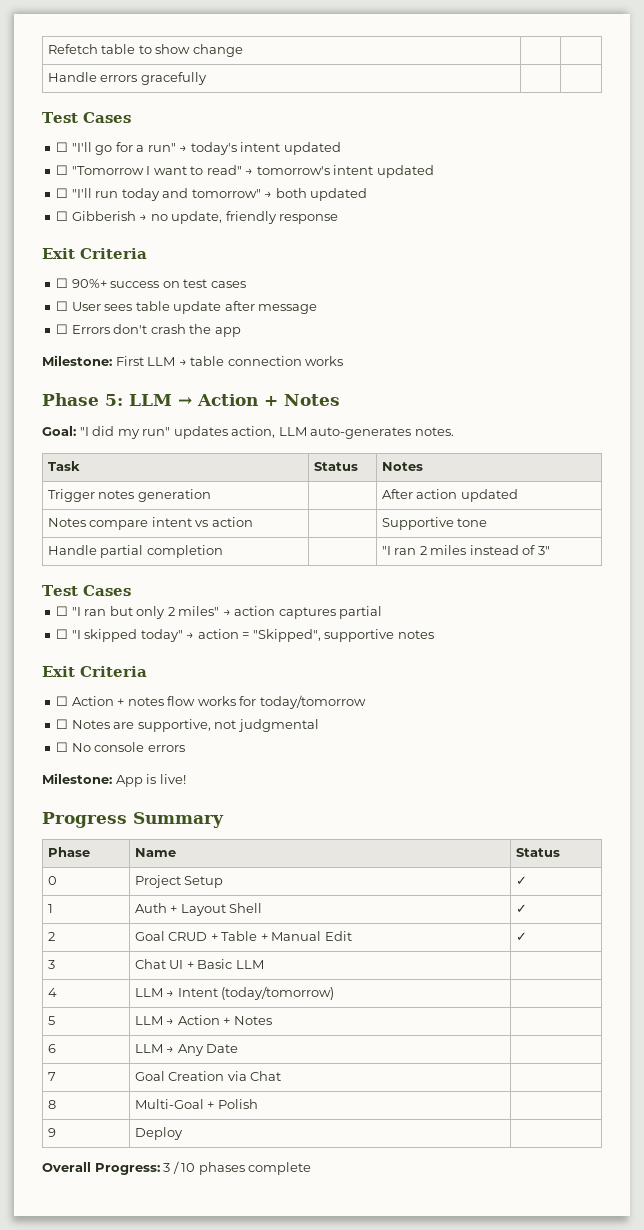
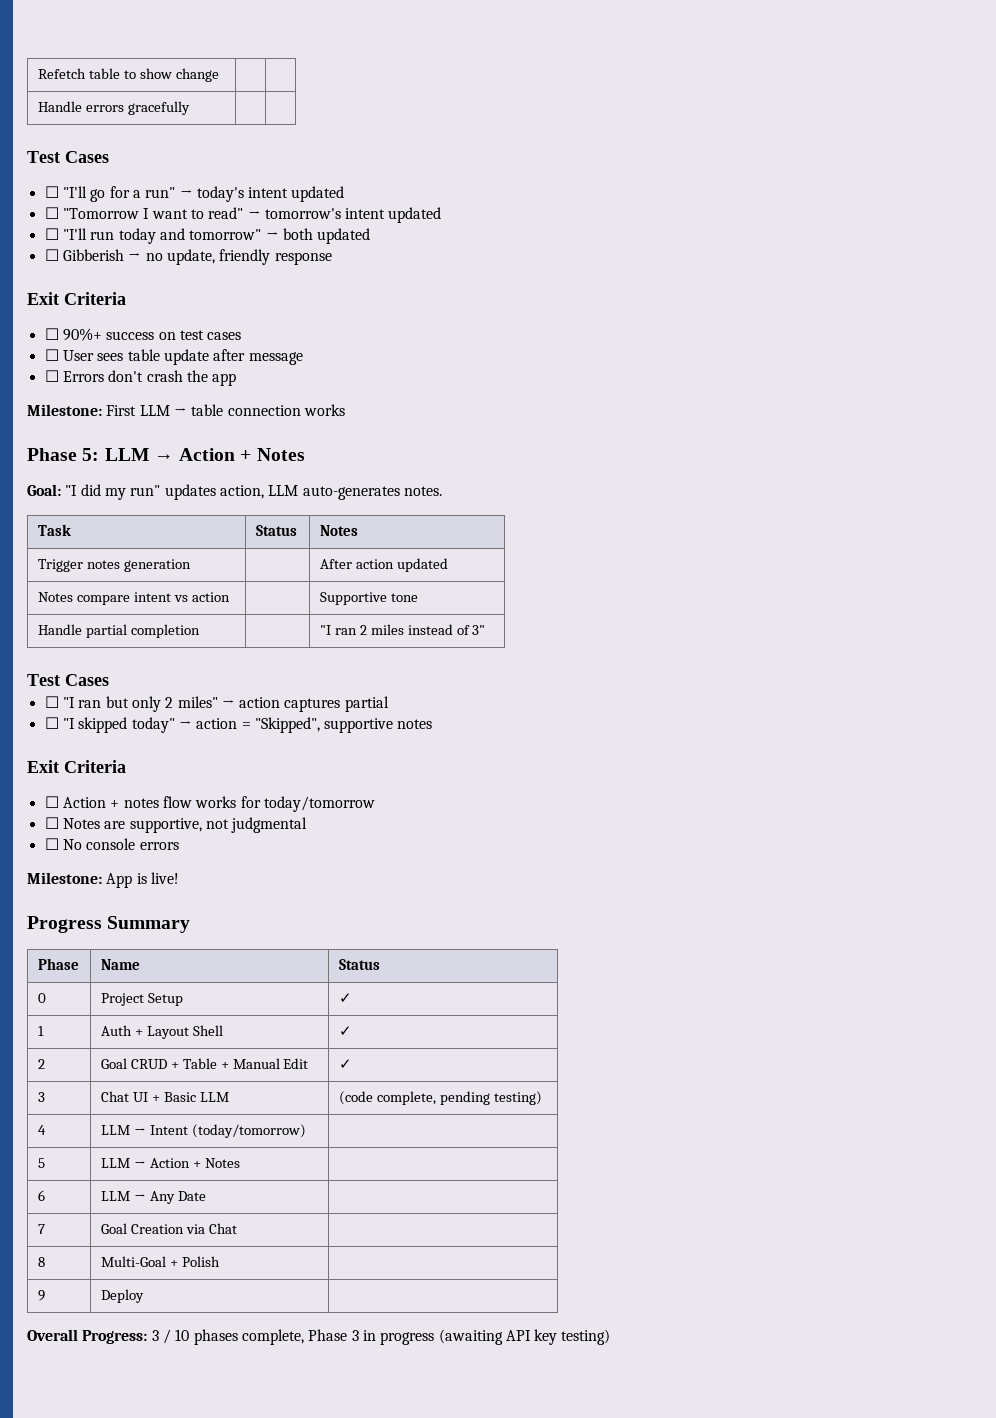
- 3 | Chat UI + Basic LLM |
+ 3 | Chat UI + Basic LLM | (code complete, pending testing)
- Overall Progress: 3 / 10 phases complete
+ Overall Progress: 3 / 10 phases complete, Phase 3 in progress (awaiting API key testing)

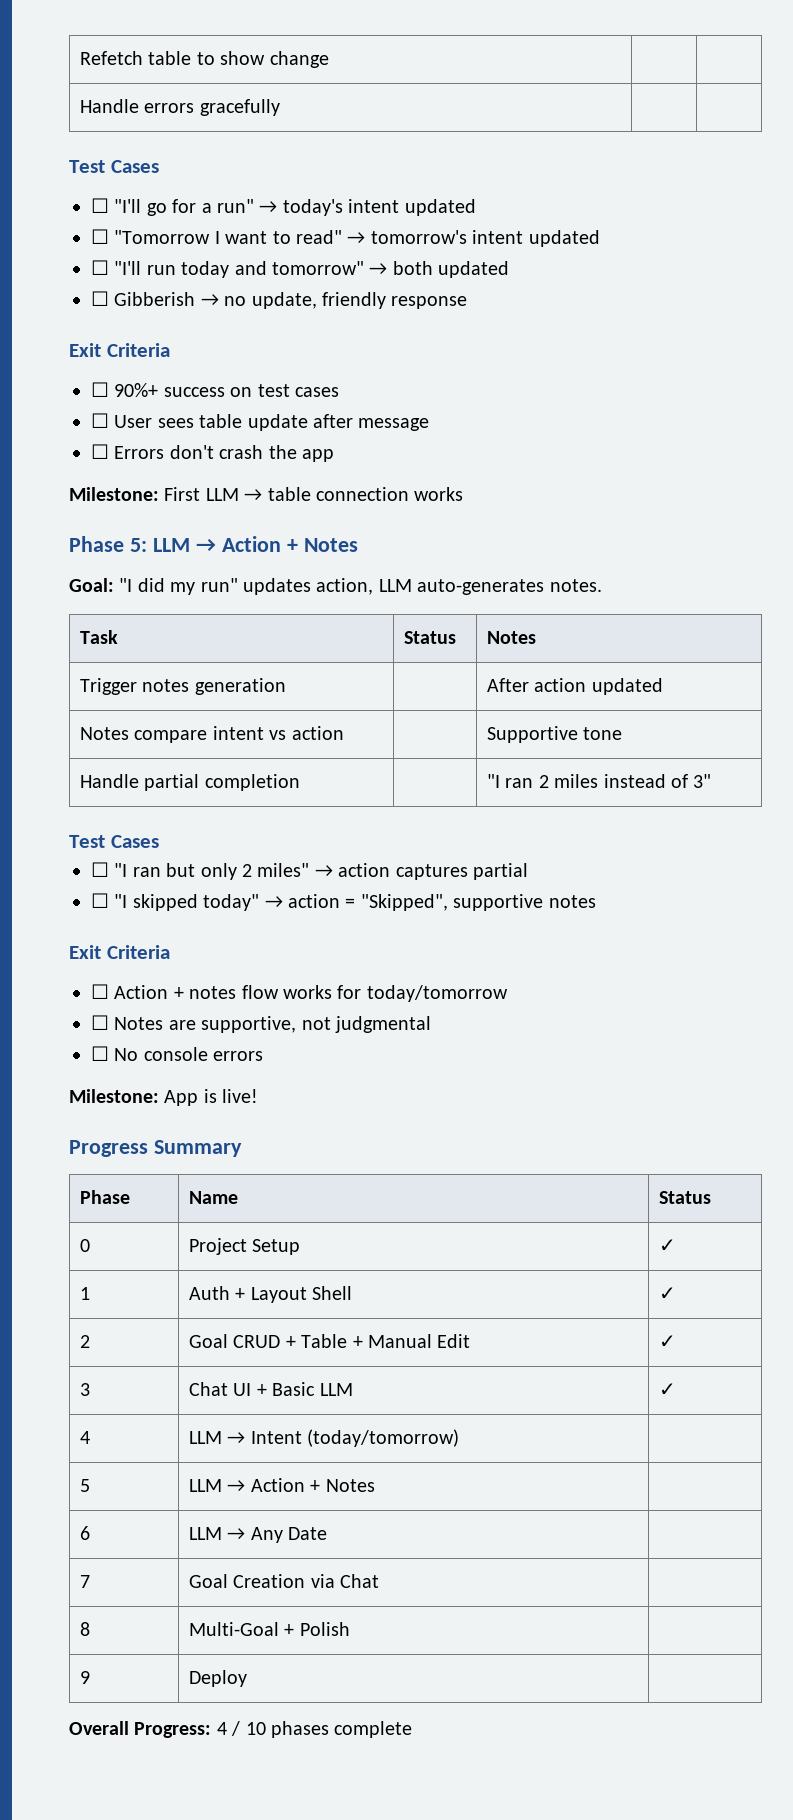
- 3 | Chat UI + Basic LLM | (code complete, pending testing)
+ 3 | Chat UI + Basic LLM | ✓
- Overall Progress: 3 / 10 phases complete, Phase 3 in progress (awaiting API key testing)
+ Overall Progress: 4 / 10 phases complete

